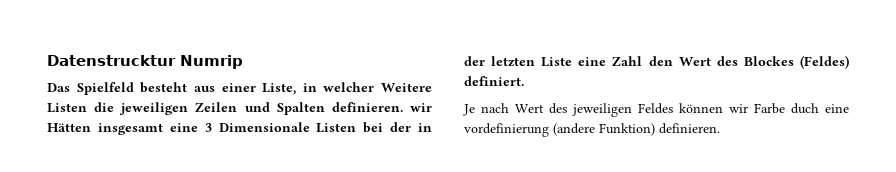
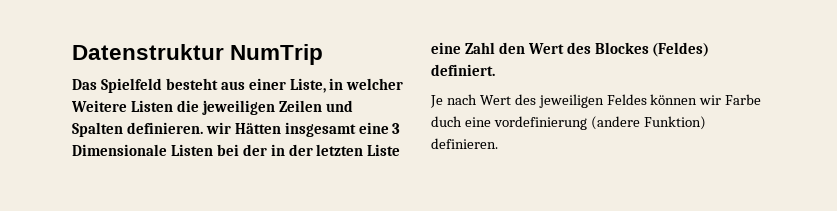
- Datenstrucktur Numrip
+ Datenstruktur NumTrip

